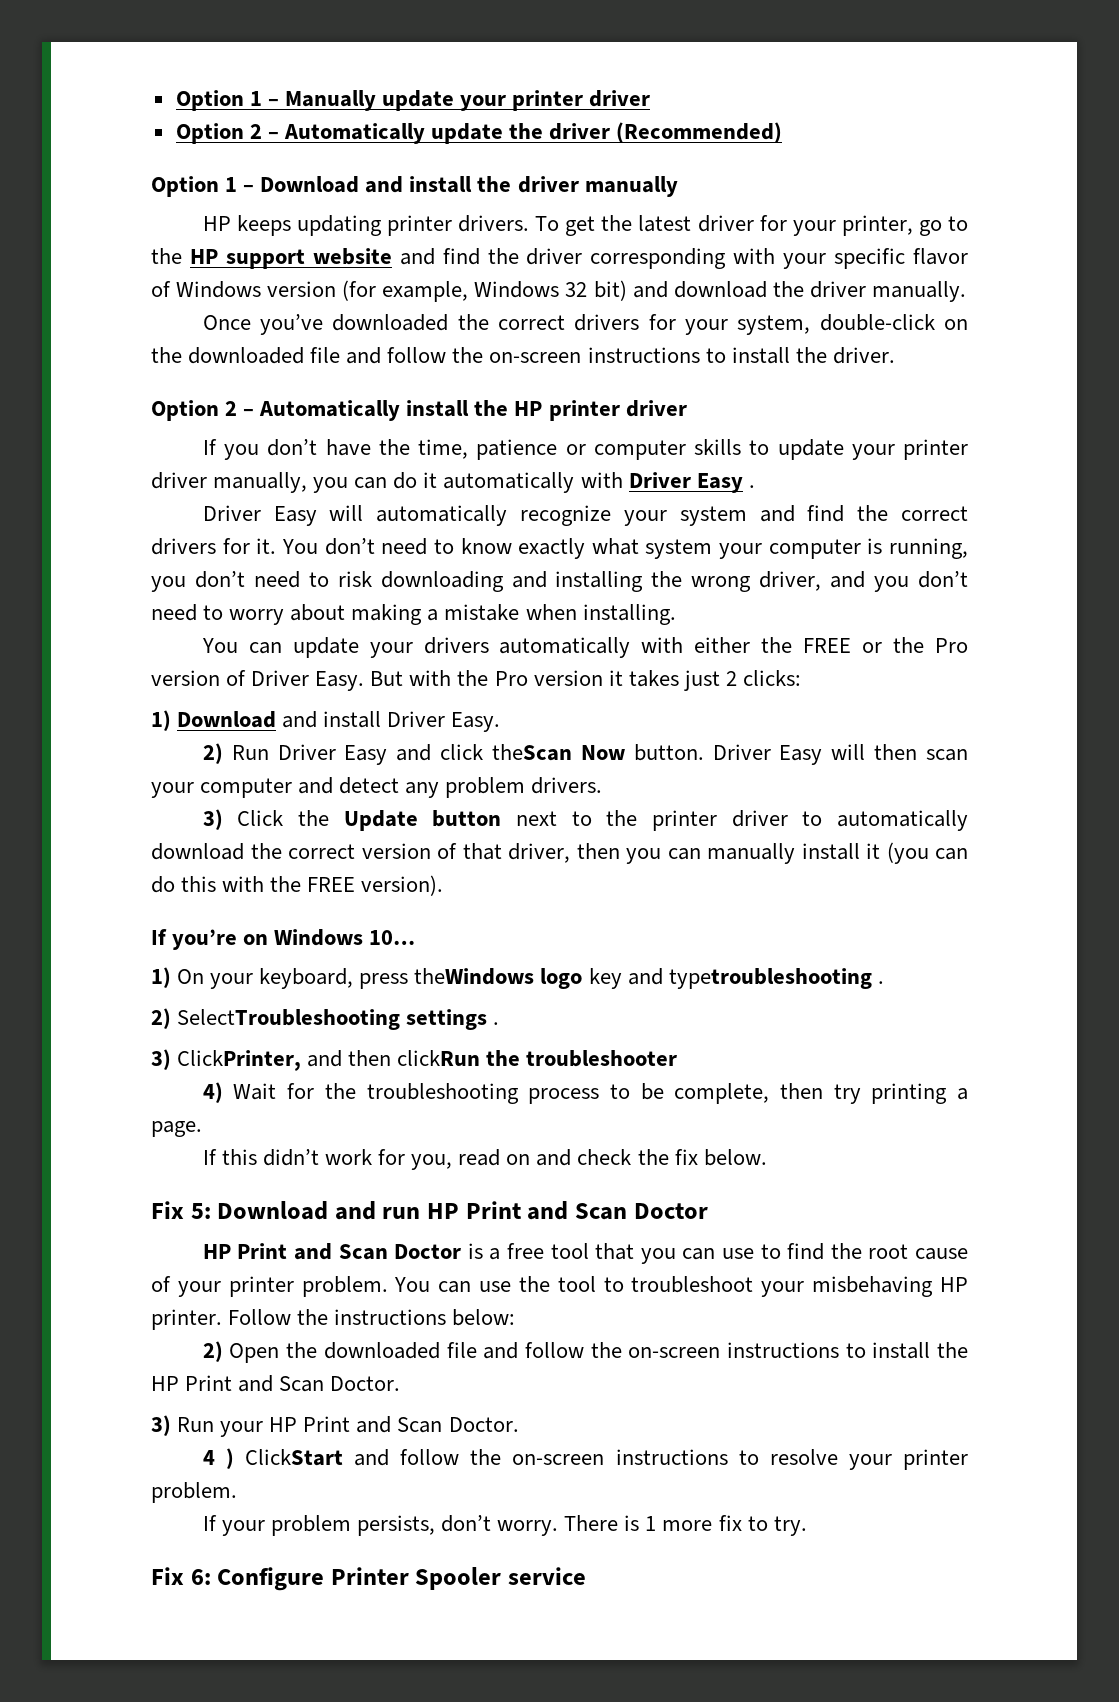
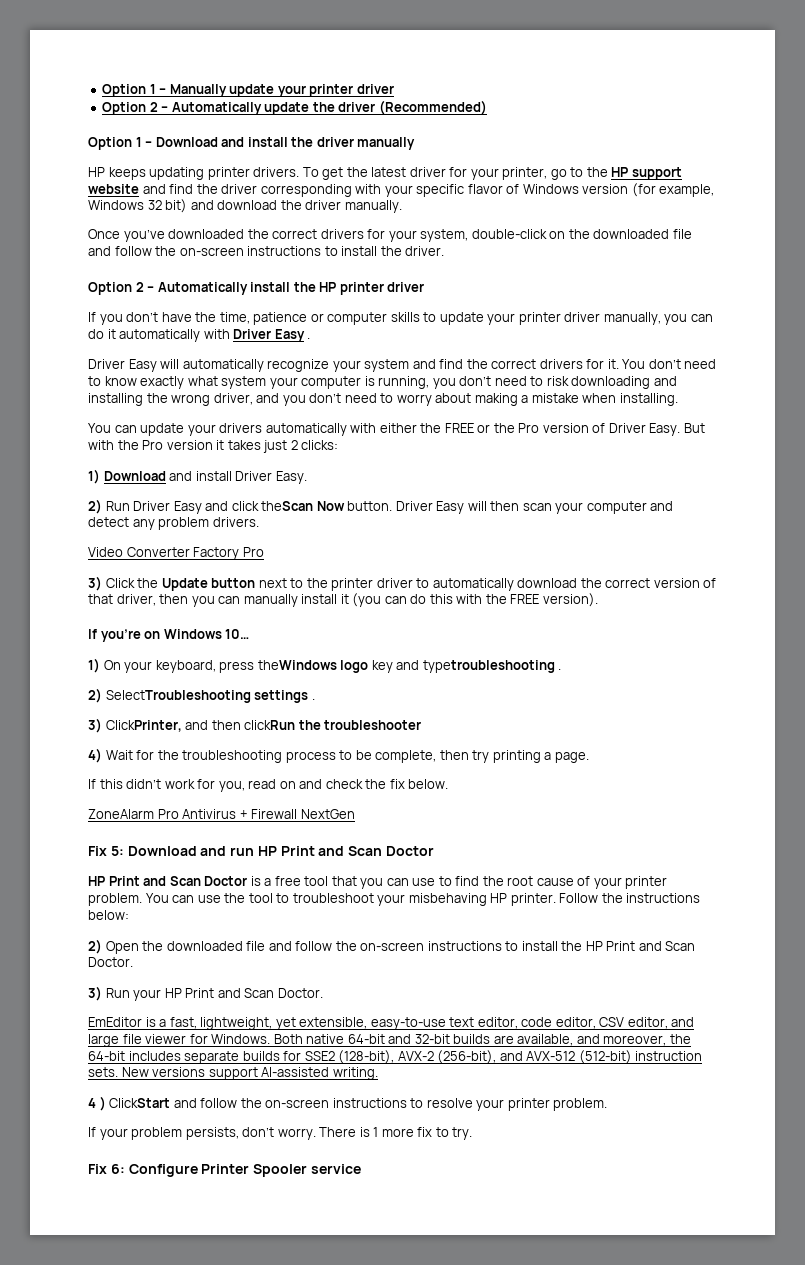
+ Video Converter Factory Pro
+ ZoneAlarm Pro Antivirus + Firewall NextGen
+ EmEditor is a fast, lightweight, yet extensible, easy-to-use text editor, code editor, CSV editor, and large file viewer for Windows. Both native 64-bit and 32-bit builds are available, and moreover, the 64-bit includes separate builds for SSE2 (128-bit), AVX-2 (256-bit), and AVX-512 (512-bit) instruction sets. New versions support AI-assisted writing.

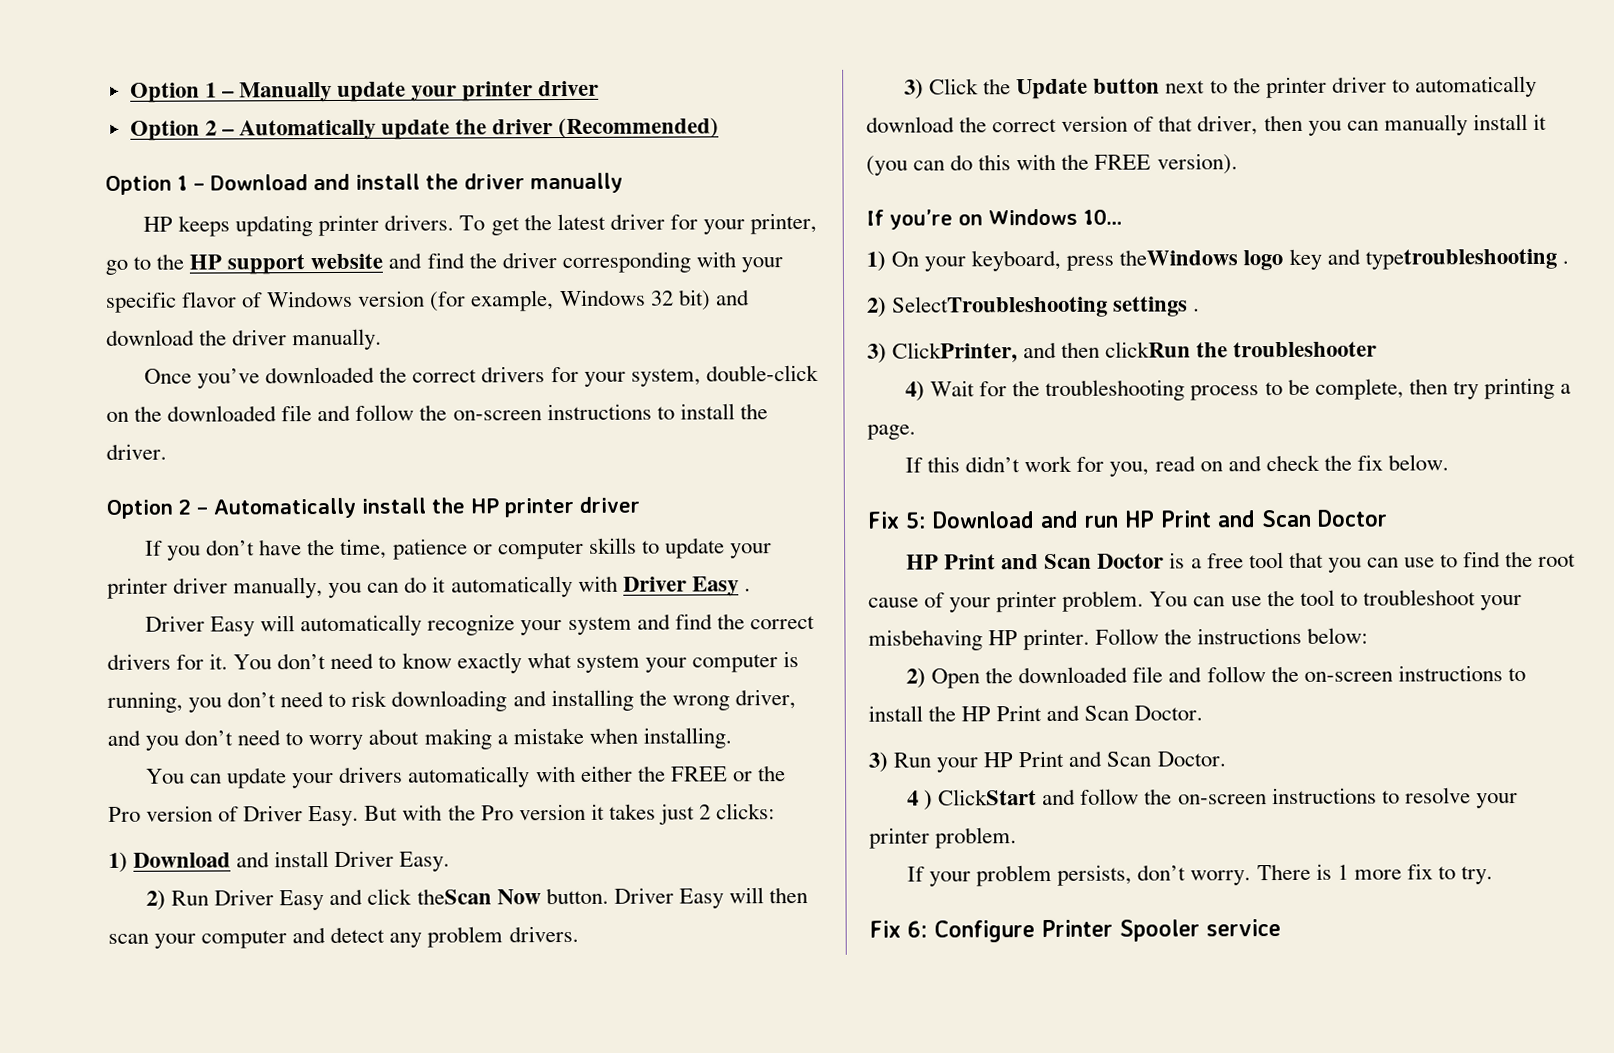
- Video Converter Factory Pro
- ZoneAlarm Pro Antivirus + Firewall NextGen
- EmEditor is a fast, lightweight, yet extensible, easy-to-use text editor, code editor, CSV editor, and large file viewer for Windows. Both native 64-bit and 32-bit builds are available, and moreover, the 64-bit includes separate builds for SSE2 (128-bit), AVX-2 (256-bit), and AVX-512 (512-bit) instruction sets. New versions support AI-assisted writing.

